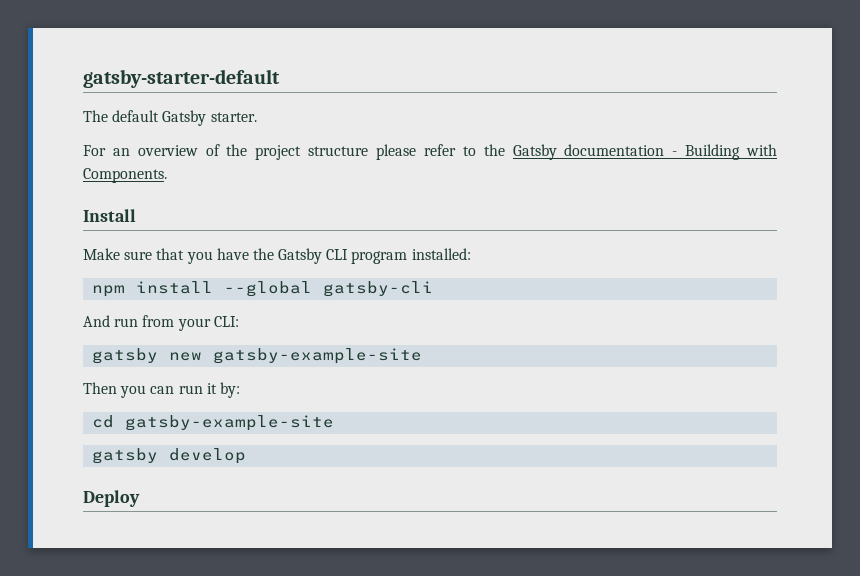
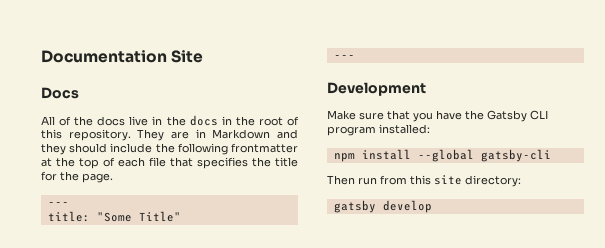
- gatsby-starter-default
- The default Gatsby starter.
- For an overview of the project structure please refer to the Gatsby documentation - Building with Components.
- Install
+ Documentation Site
+ Docs
+ All of the docs live in the docs in the root of this repository. They are in Markdown and they should include the following frontmatter at the top of each file that specifies the title for the page.
+ ---
+ title: "Some Title"
+ ---
+ Development
- And run from your CLI:
- gatsby new gatsby-example-site
- Then you can run it by:
- cd gatsby-example-site
+ Then run from this site directory:
- Deploy

